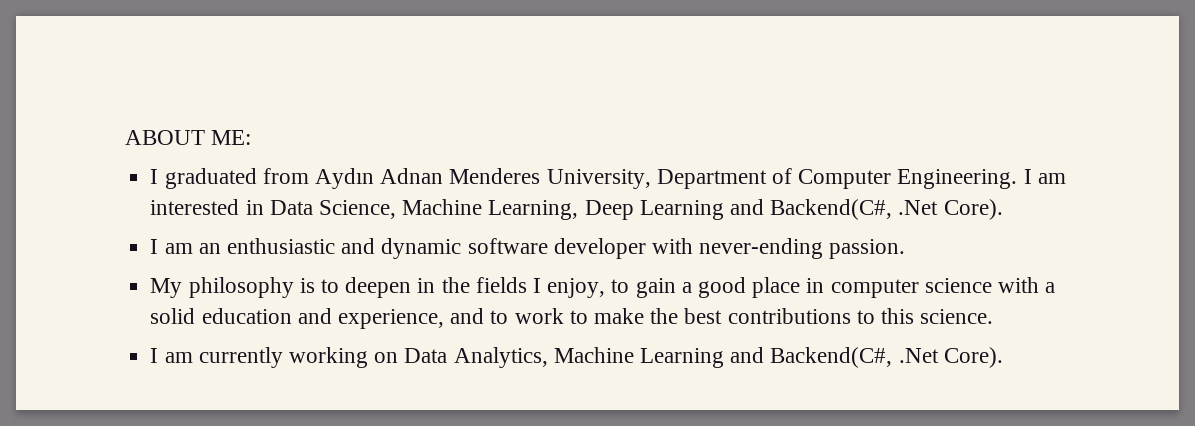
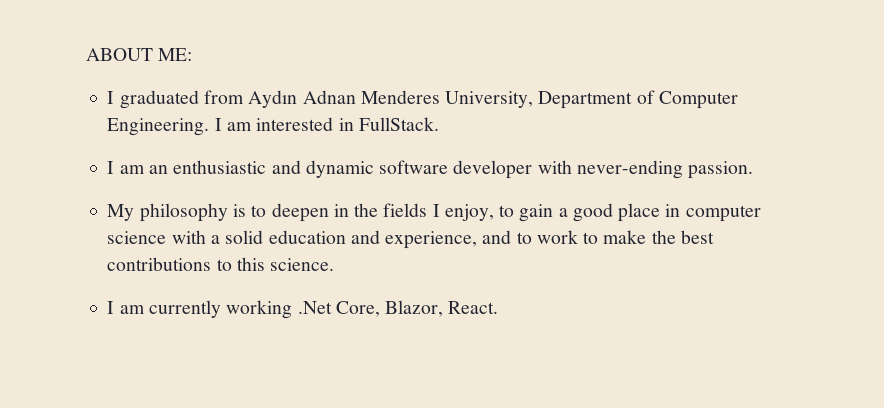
- I am interested in Data Science, Machine Learning, Deep Learning and Backend(C#, .Net Core).
+ I am interested in FullStack.
- I am currently working on Data Analytics, Machine Learning and Backend(C#, .Net Core).
+ I am currently working .Net Core, Blazor, React.

